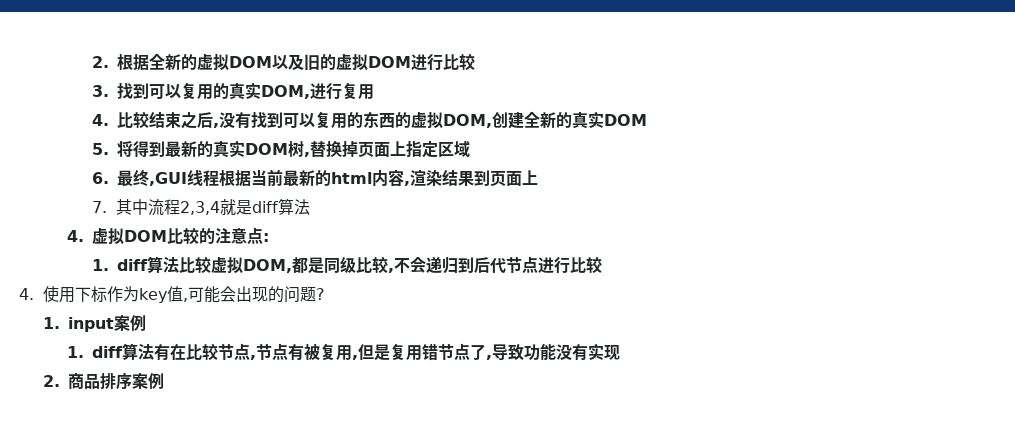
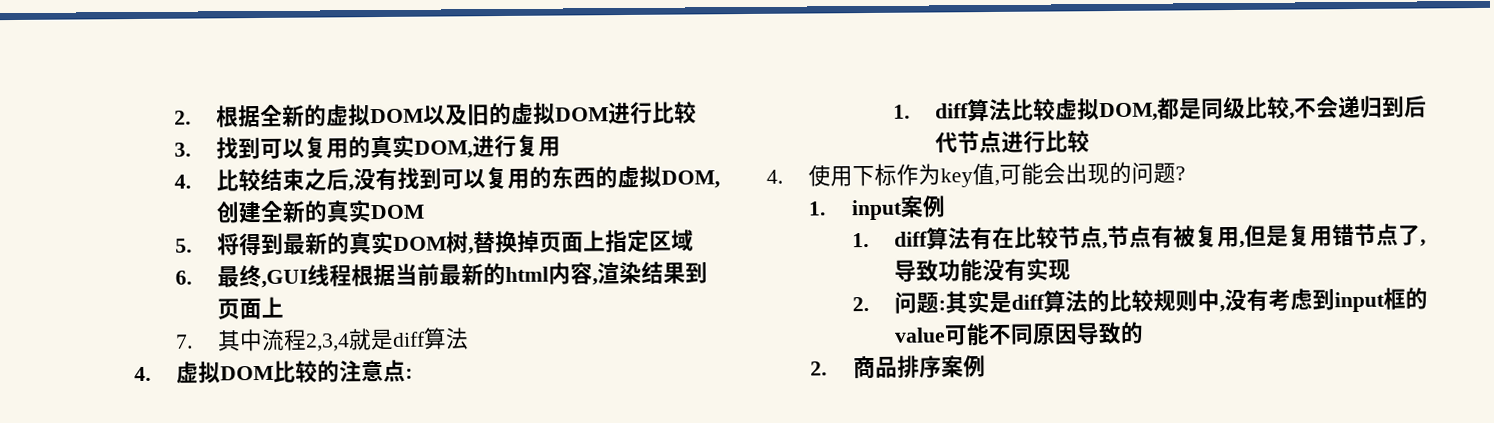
+ 2.问题:其实是diff算法的比较规则中,没有考虑到input框的value可能不同原因导致的

